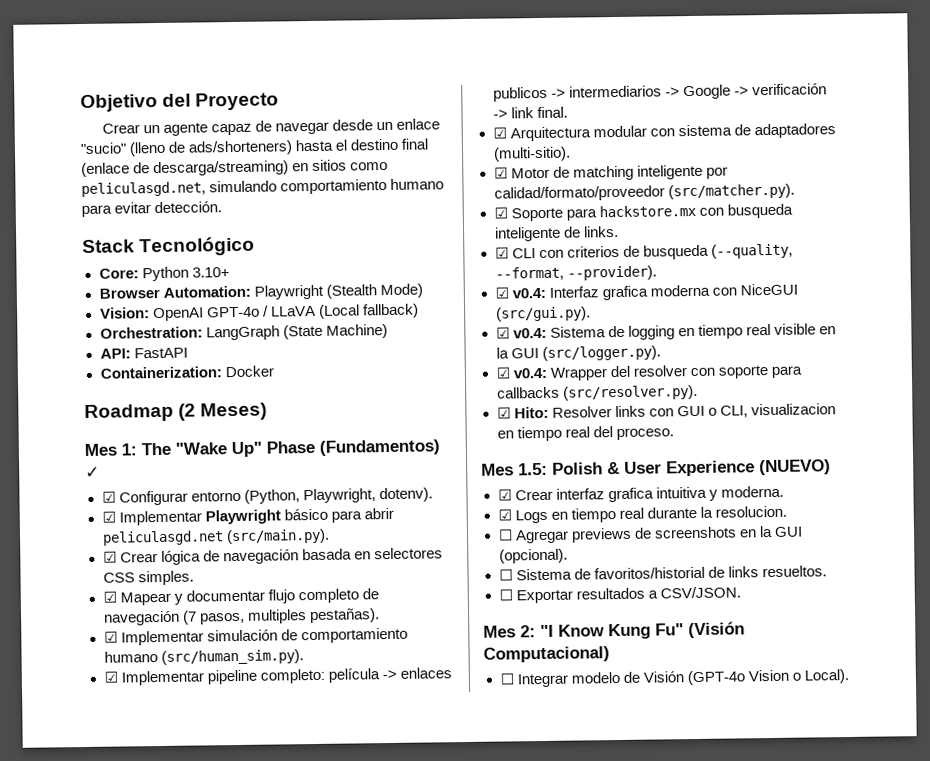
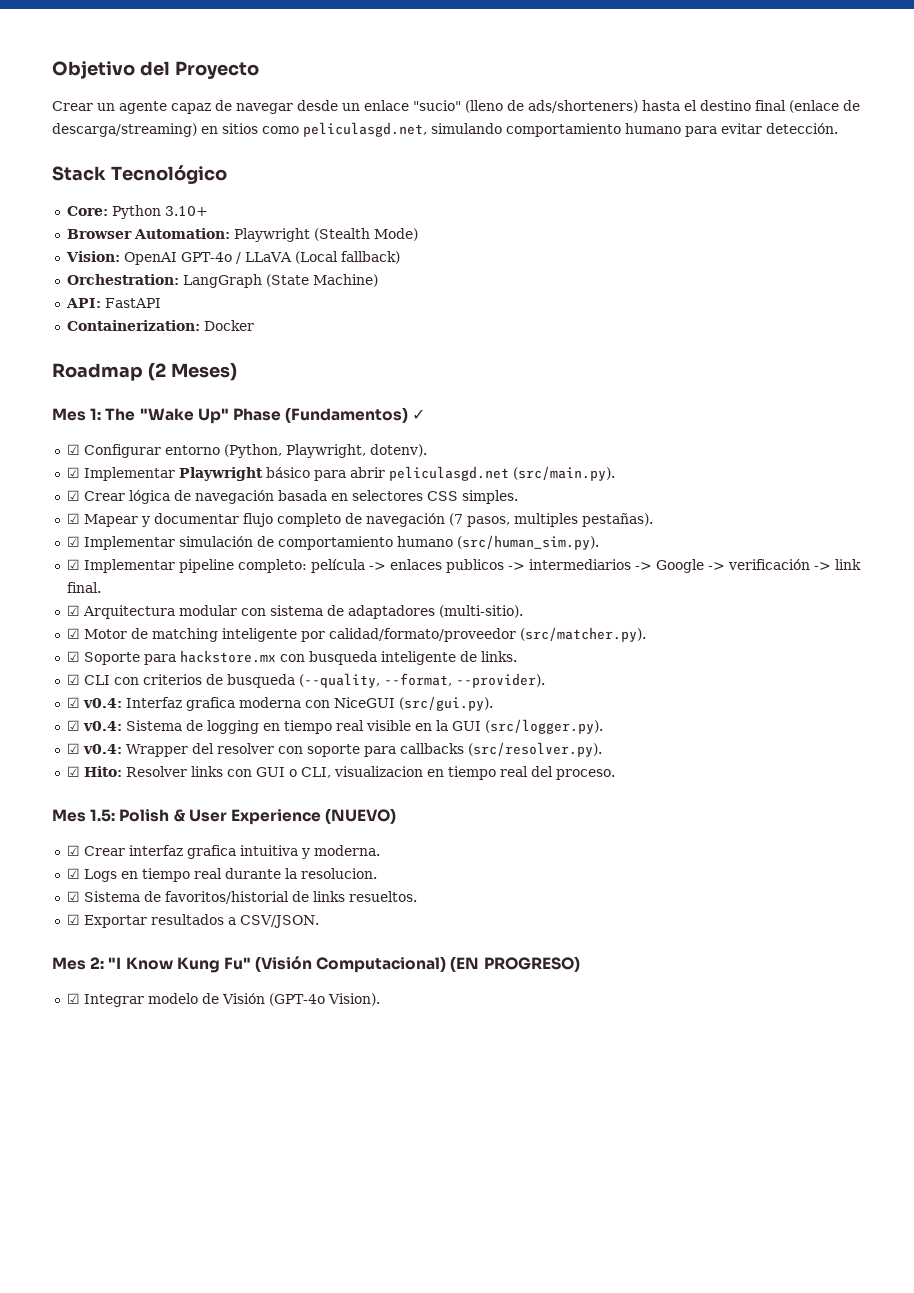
- ☐ Agregar previews de screenshots en la GUI (opcional).
- ☐ Sistema de favoritos/historial de links resueltos.
+ ☑ Sistema de favoritos/historial de links resueltos.
- ☐ Exportar resultados a CSV/JSON.
+ ☑ Exportar resultados a CSV/JSON.
- Mes 2: "I Know Kung Fu" (Visión Computacional)
- ☐ Integrar modelo de Visión (GPT-4o Vision o Local).
+ Mes 2: "I Know Kung Fu" (Visión Computacional) (EN PROGRESO)
+ ☑ Integrar modelo de Visión (GPT-4o Vision).

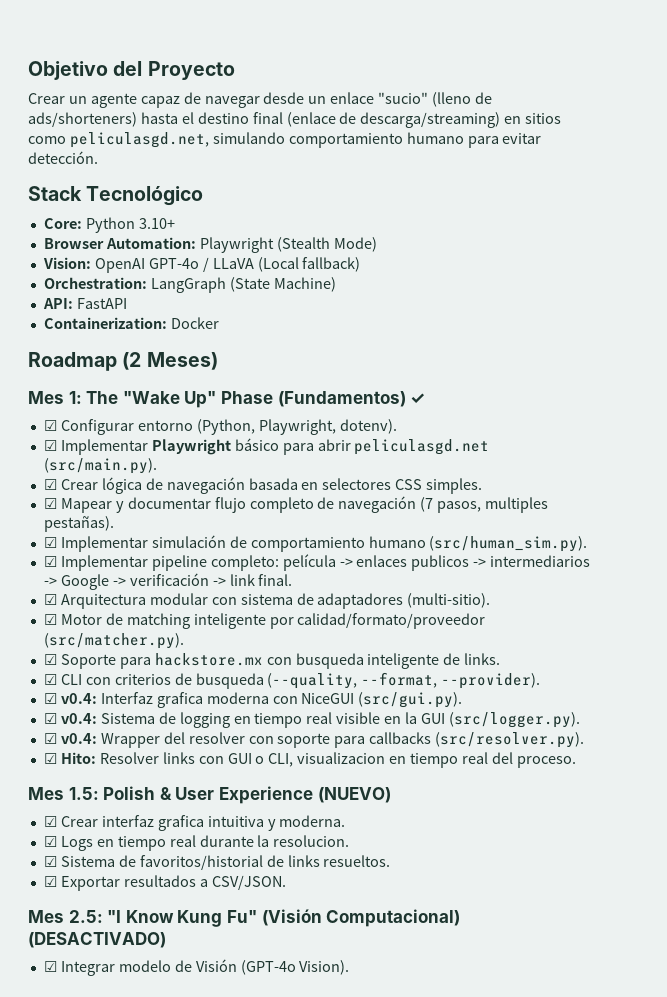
- Mes 2: "I Know Kung Fu" (Visión Computacional) (EN PROGRESO)
+ Mes 2.5: "I Know Kung Fu" (Visión Computacional) (DESACTIVADO)

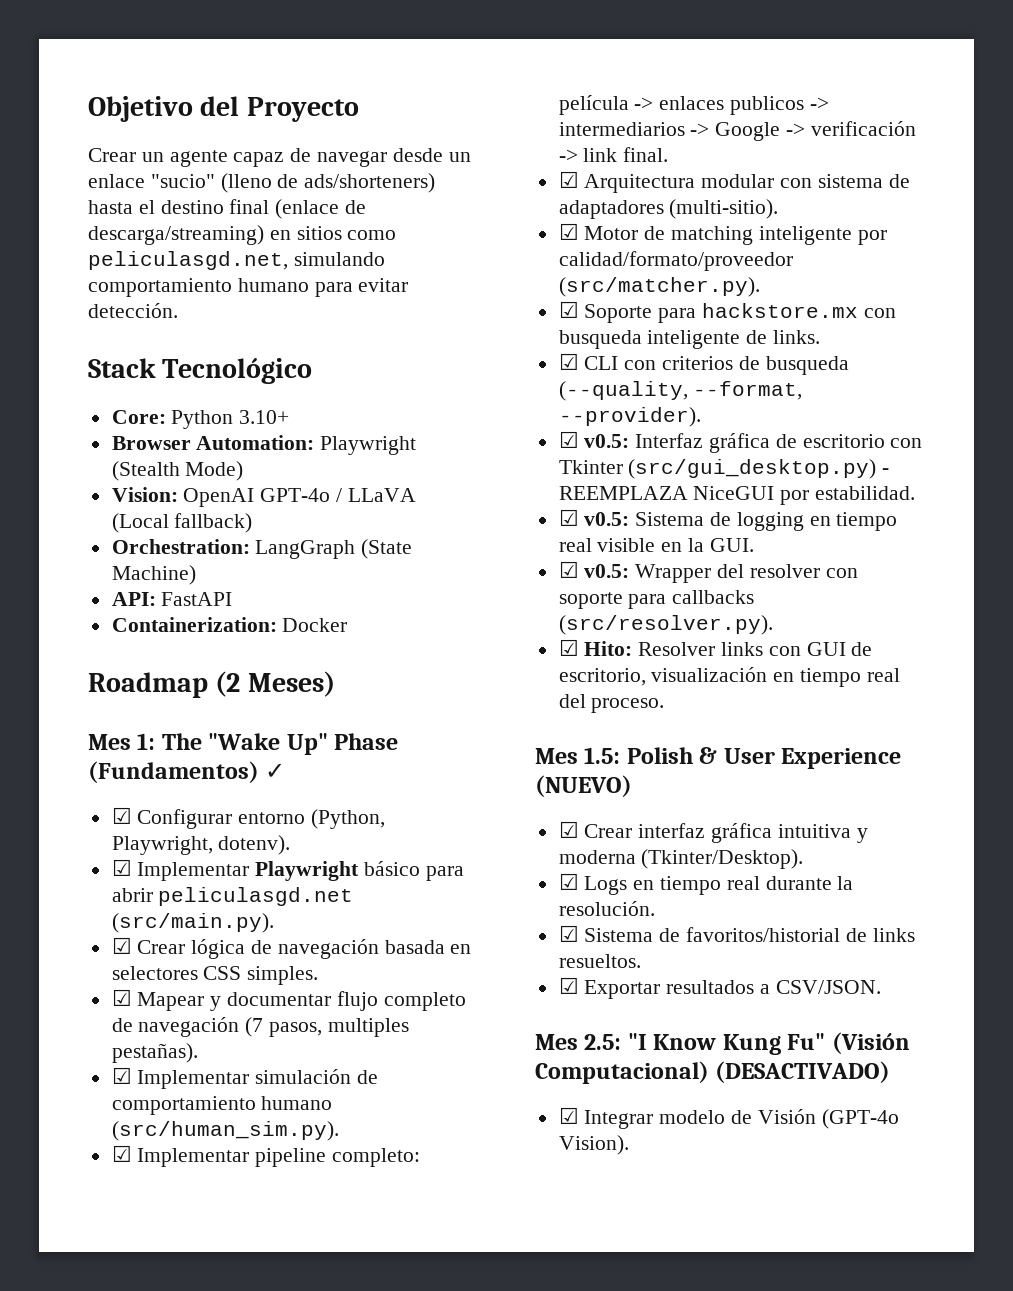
- ☑ v0.4: Interfaz grafica moderna con NiceGUI (src/gui.py).
- ☑ v0.4: Sistema de logging en tiempo real visible en la GUI (src/logger.py).
- ☑ v0.4: Wrapper del resolver con soporte para callbacks (src/resolver.py).
+ ☑ v0.5: Interfaz gráfica de escritorio con Tkinter (src/gui_desktop.py) - REEMPLAZA NiceGUI por estabilidad.
+ ☑ v0.5: Sistema de logging en tiempo real visible en la GUI.
+ ☑ v0.5: Wrapper del resolver con soporte para callbacks (src/resolver.py).
- ☑ Hito: Resolver links con GUI o CLI, visualizacion en tiempo real del proceso.
+ ☑ Hito: Resolver links con GUI de escritorio, visualización en tiempo real del proceso.
- ☑ Crear interfaz grafica intuitiva y moderna.
+ ☑ Crear interfaz gráfica intuitiva y moderna (Tkinter/Desktop).
- ☑ Logs en tiempo real durante la resolucion.
+ ☑ Logs en tiempo real durante la resolución.

